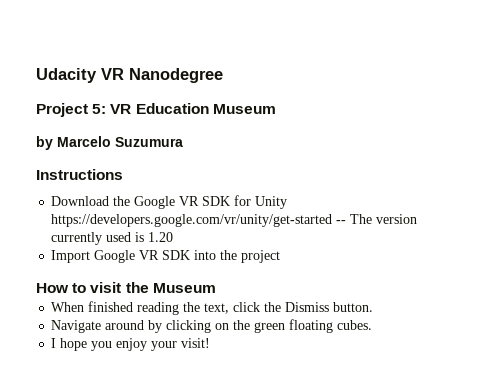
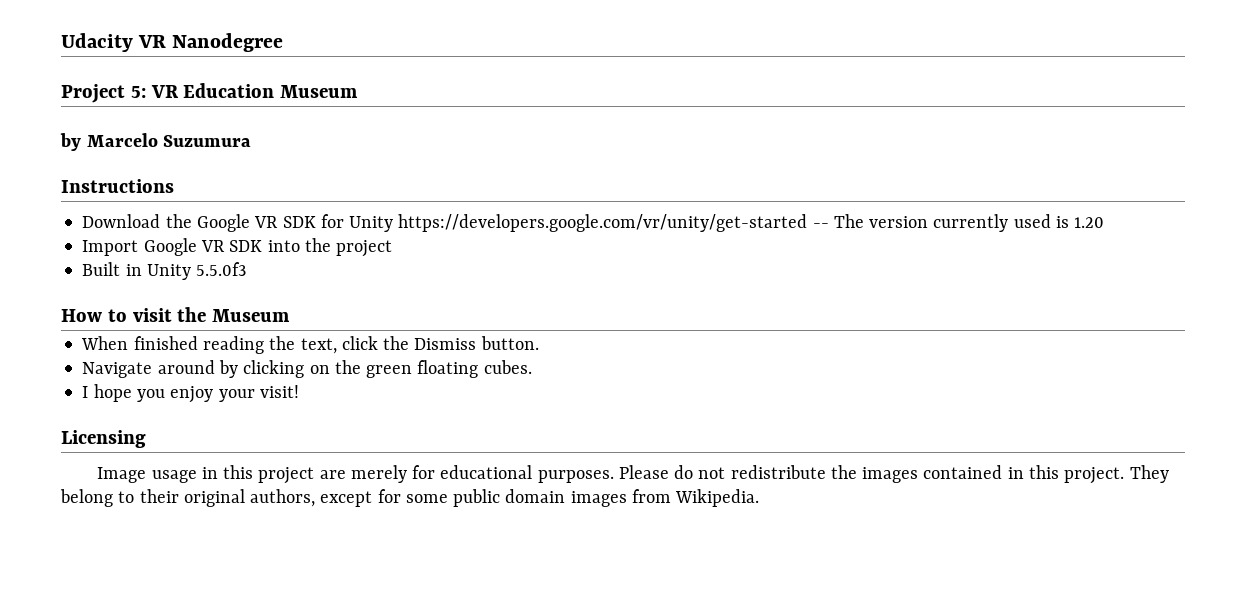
+ Built in Unity 5.5.0f3
+ Licensing
+ Image usage in this project are merely for educational purposes. Please do not redistribute the images contained in this project. They belong to their original authors, except for some public domain images from Wikipedia.

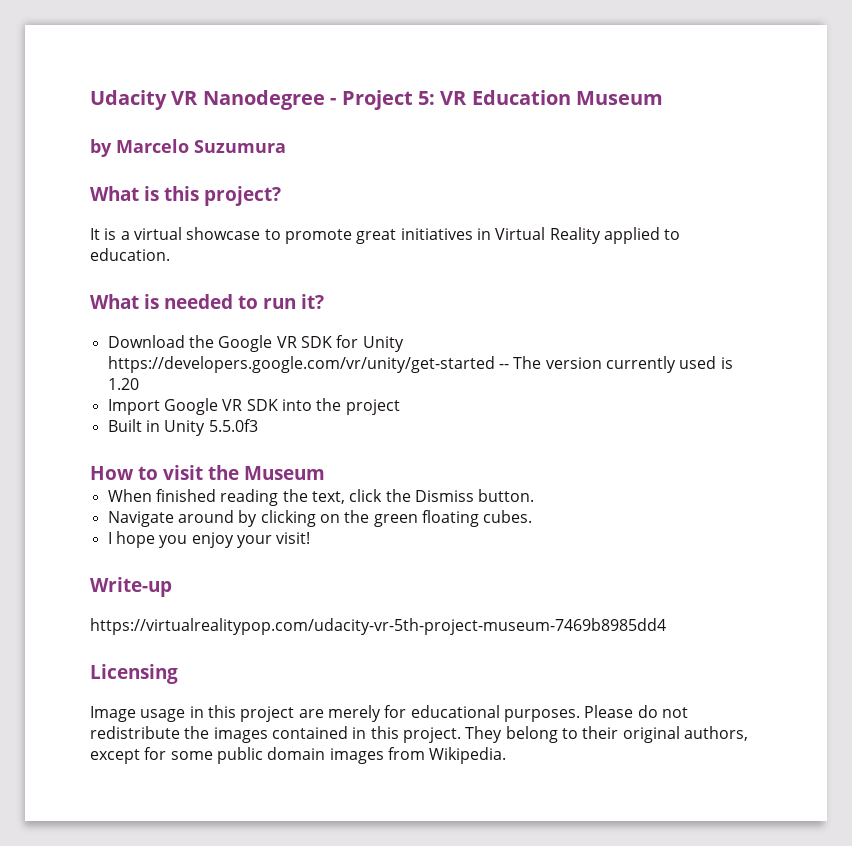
- Udacity VR Nanodegree
- Project 5: VR Education Museum
+ Udacity VR Nanodegree - Project 5: VR Education Museum
- Instructions
+ What is this project?
+ It is a virtual showcase to promote great initiatives in Virtual Reality applied to education.
+ What is needed to run it?
+ Write-up
+ https://virtualrealitypop.com/udacity-vr-5th-project-museum-7469b8985dd4

